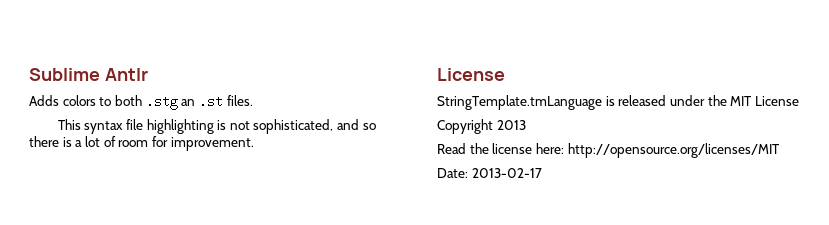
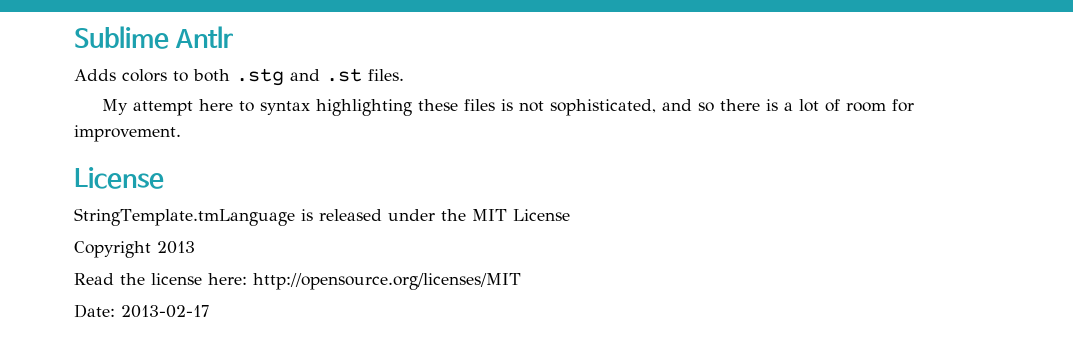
- Adds colors to both .stg an .st files.
+ Adds colors to both .stg and .st files.
- This syntax file highlighting is not sophisticated, and so there is a lot of room for improvement.
+ My attempt here to syntax highlighting these files is not sophisticated, and so there is a lot of room for improvement.

